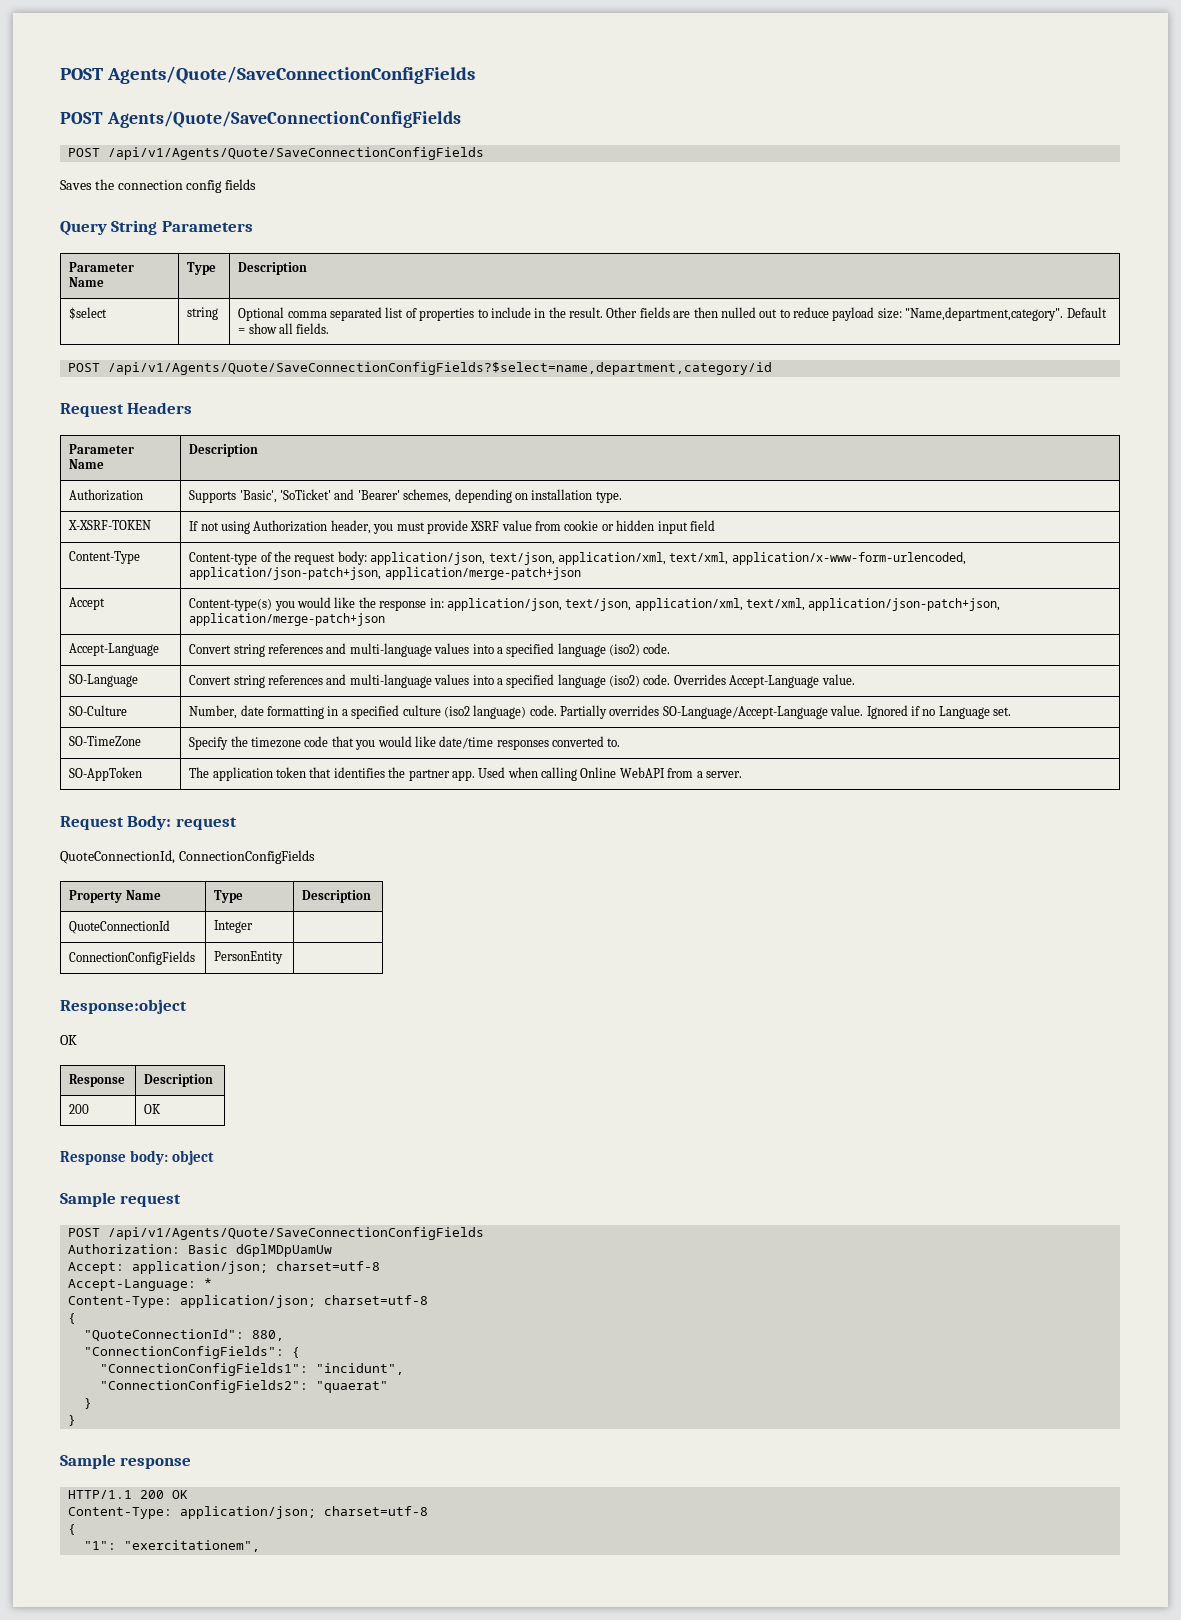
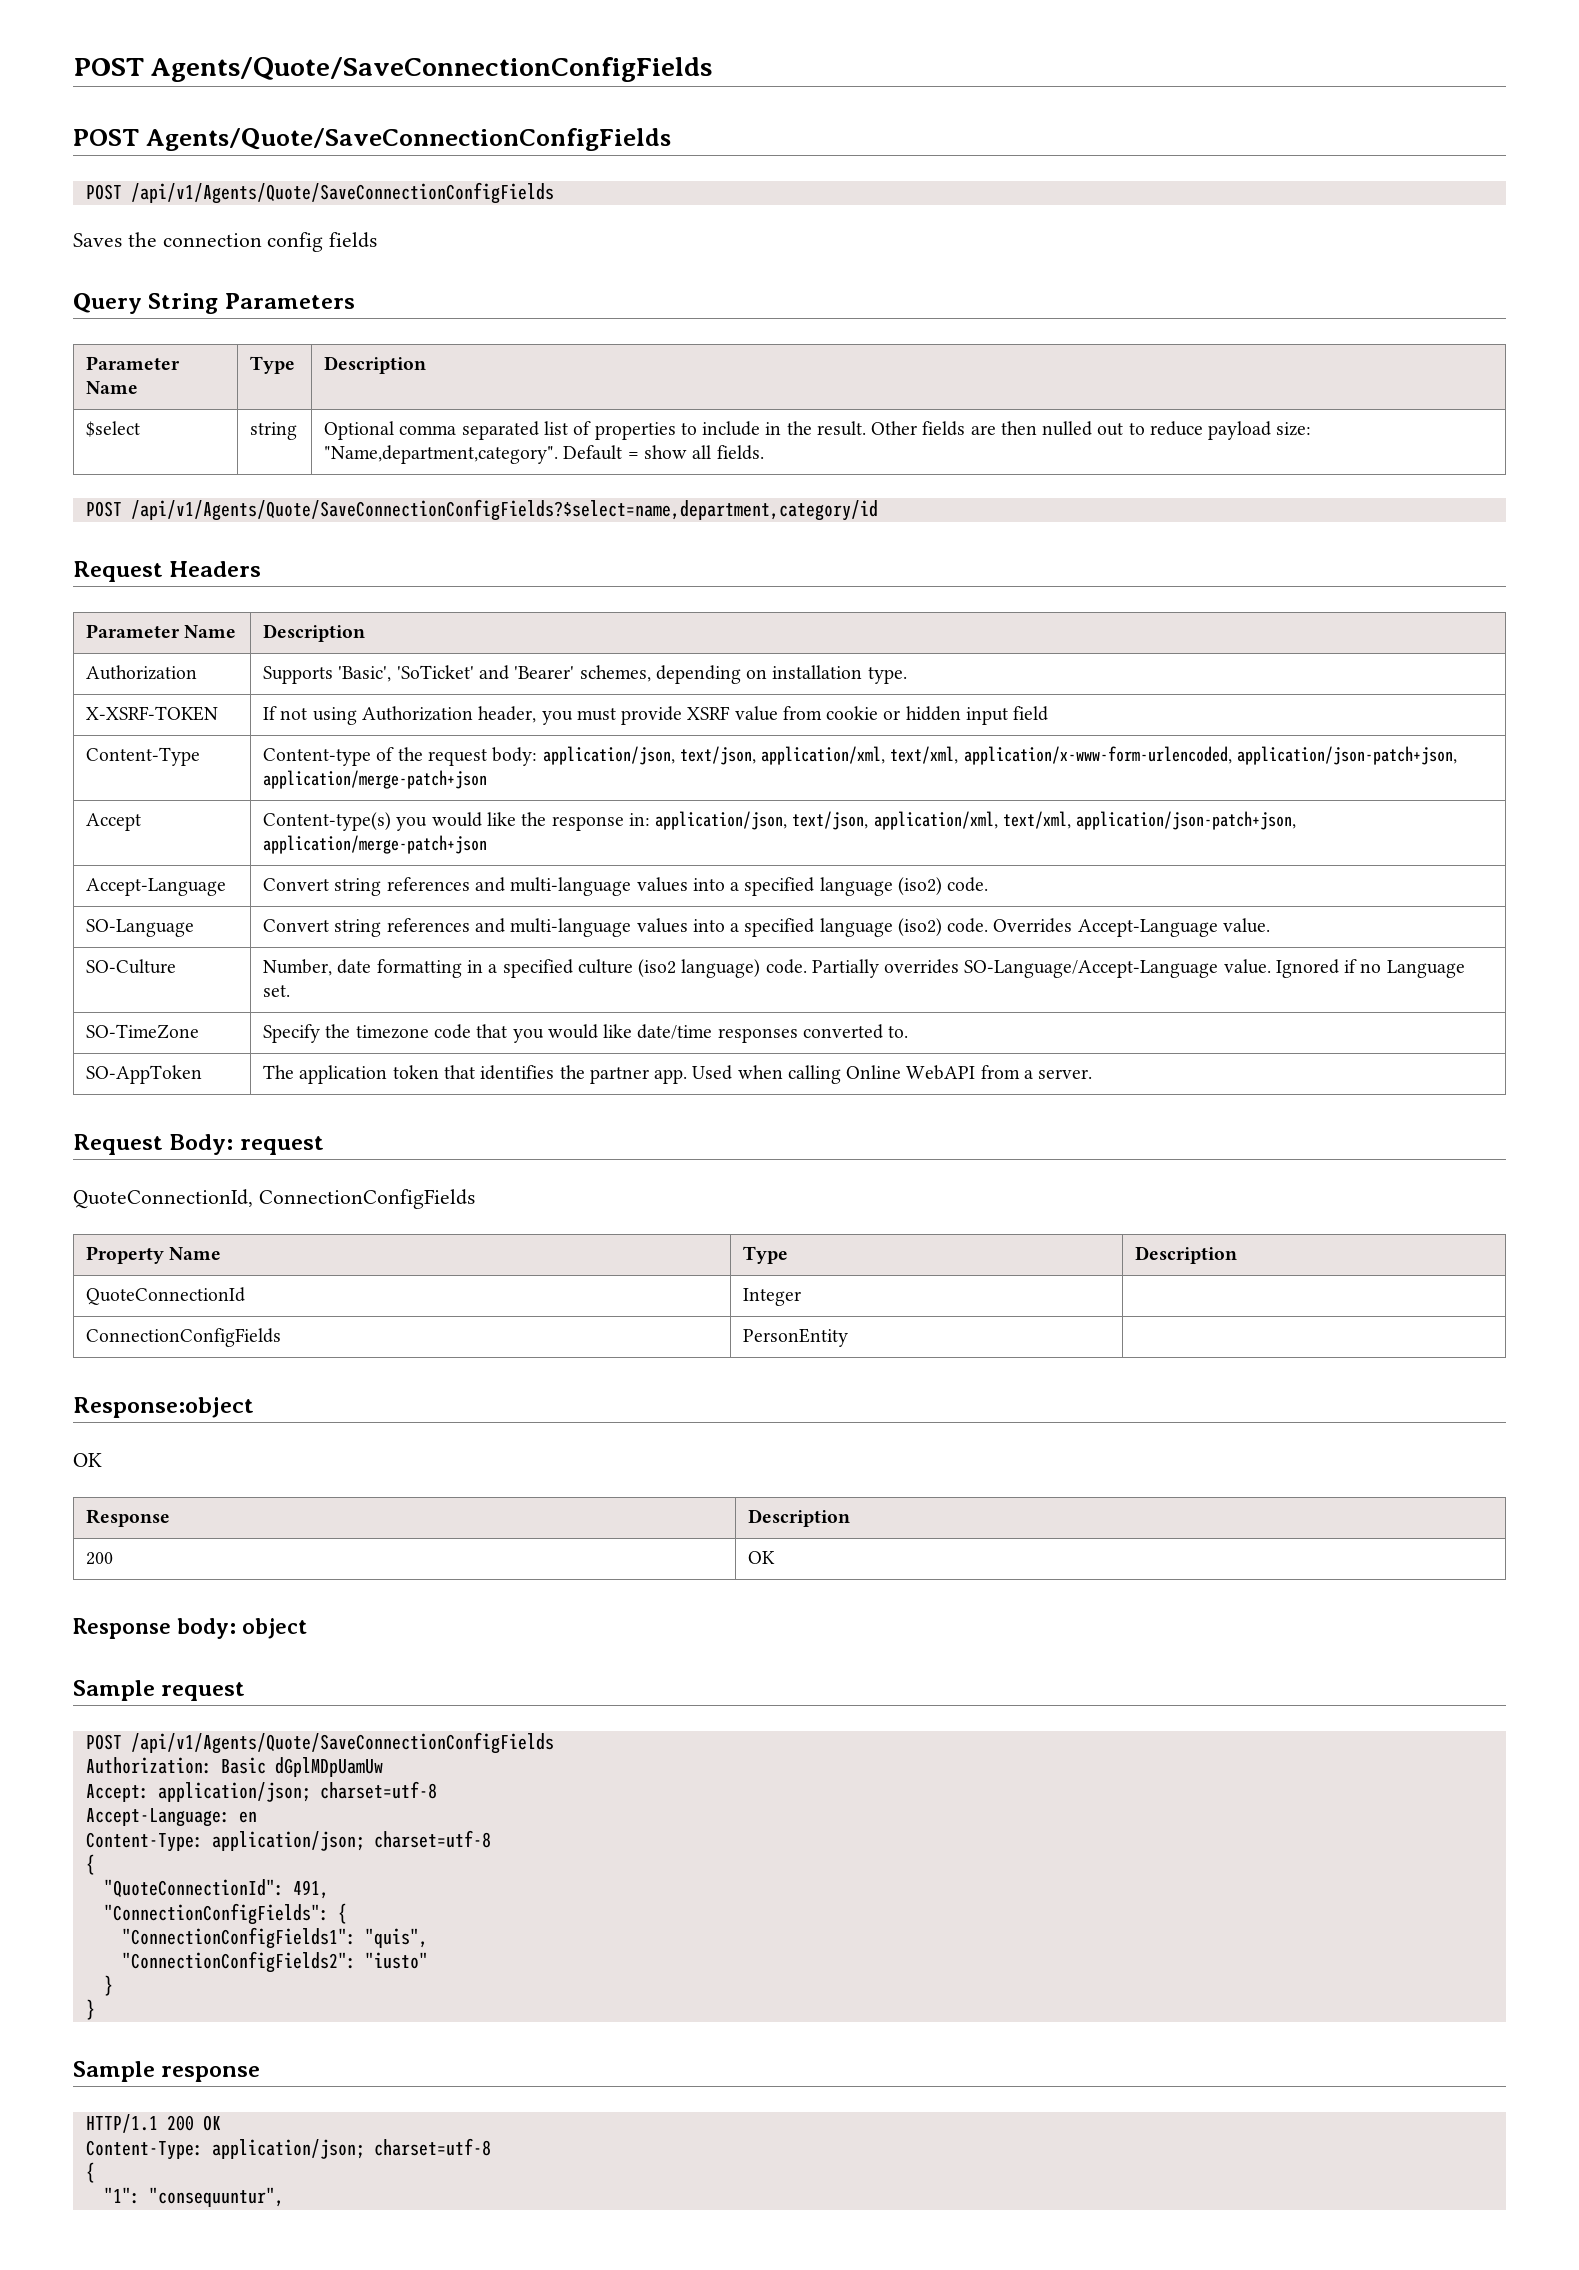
- Accept-Language: *
+ Accept-Language: en
- "QuoteConnectionId": 880,
+ "QuoteConnectionId": 491,
- "ConnectionConfigFields1": "incidunt",
+ "ConnectionConfigFields1": "quis",
- "ConnectionConfigFields2": "quaerat"
+ "ConnectionConfigFields2": "iusto"
- "1": "exercitationem",
+ "1": "consequuntur",

